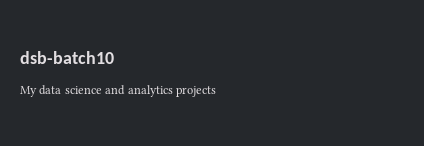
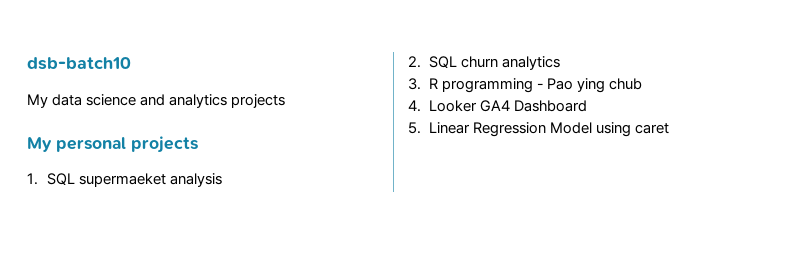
+ My personal projects
+ 1. SQL supermaeket analysis
+ 2. SQL churn analytics
+ 3. R programming - Pao ying chub
+ 4. Looker GA4 Dashboard
+ 5. Linear Regression Model using caret

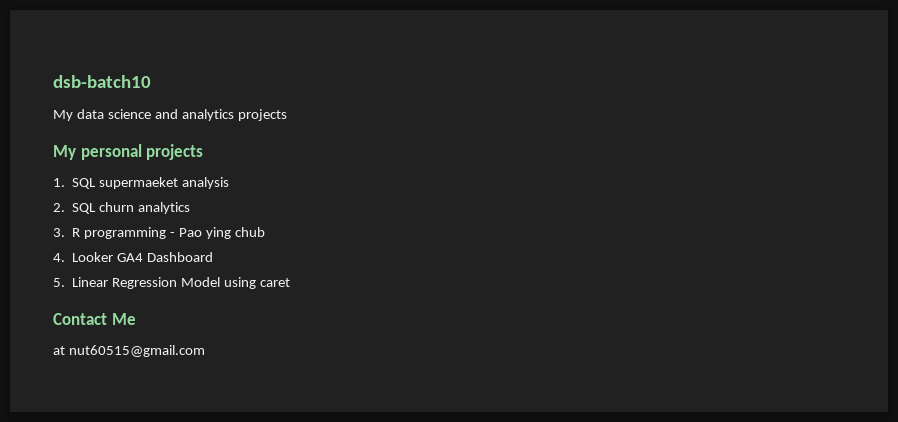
+ Contact Me
+ at nut60515@gmail.com

